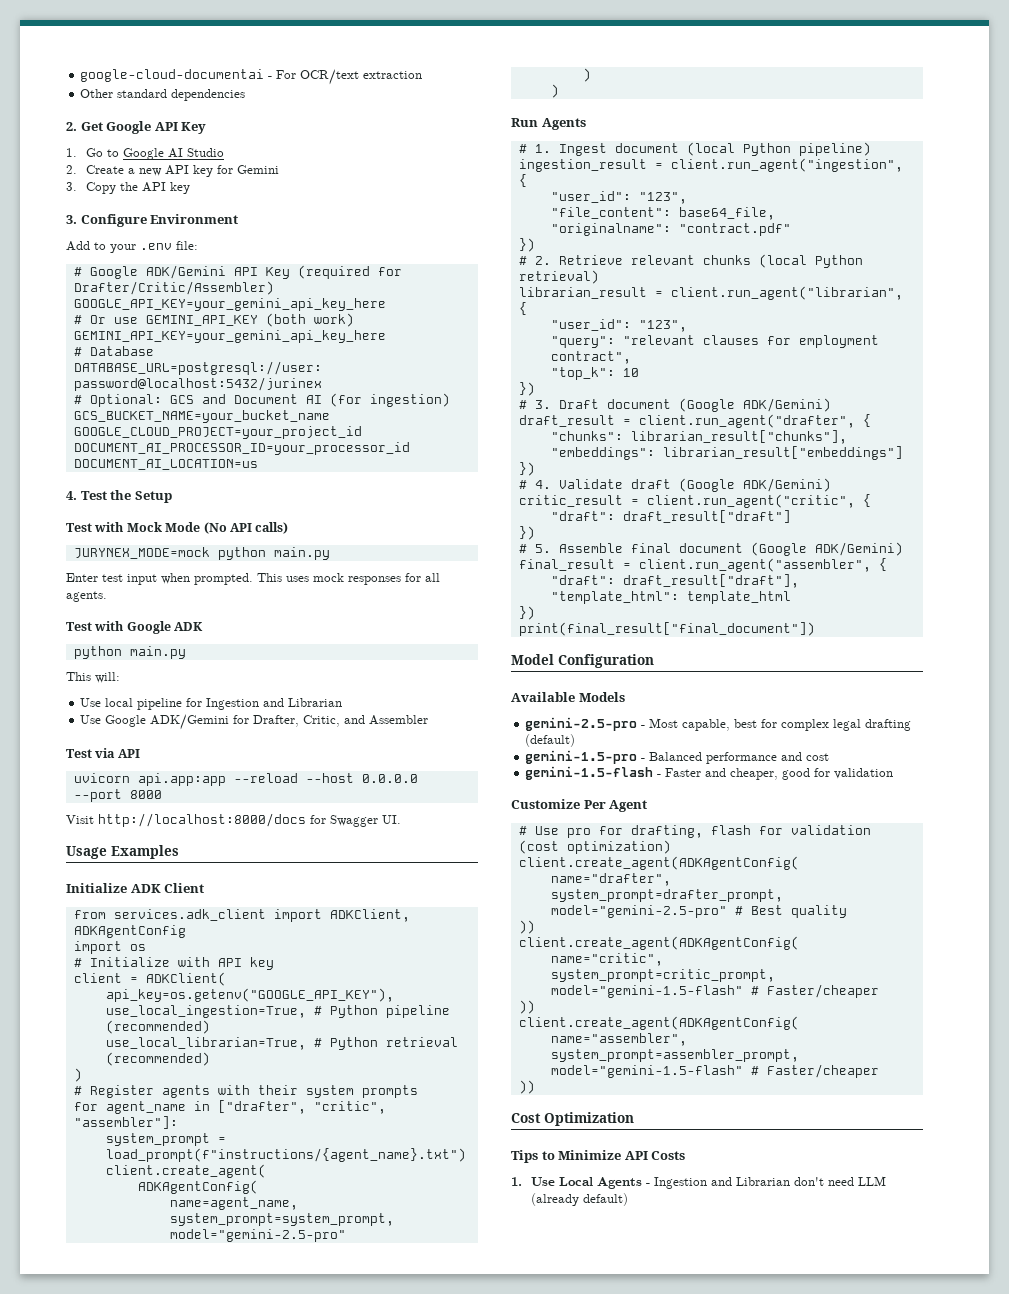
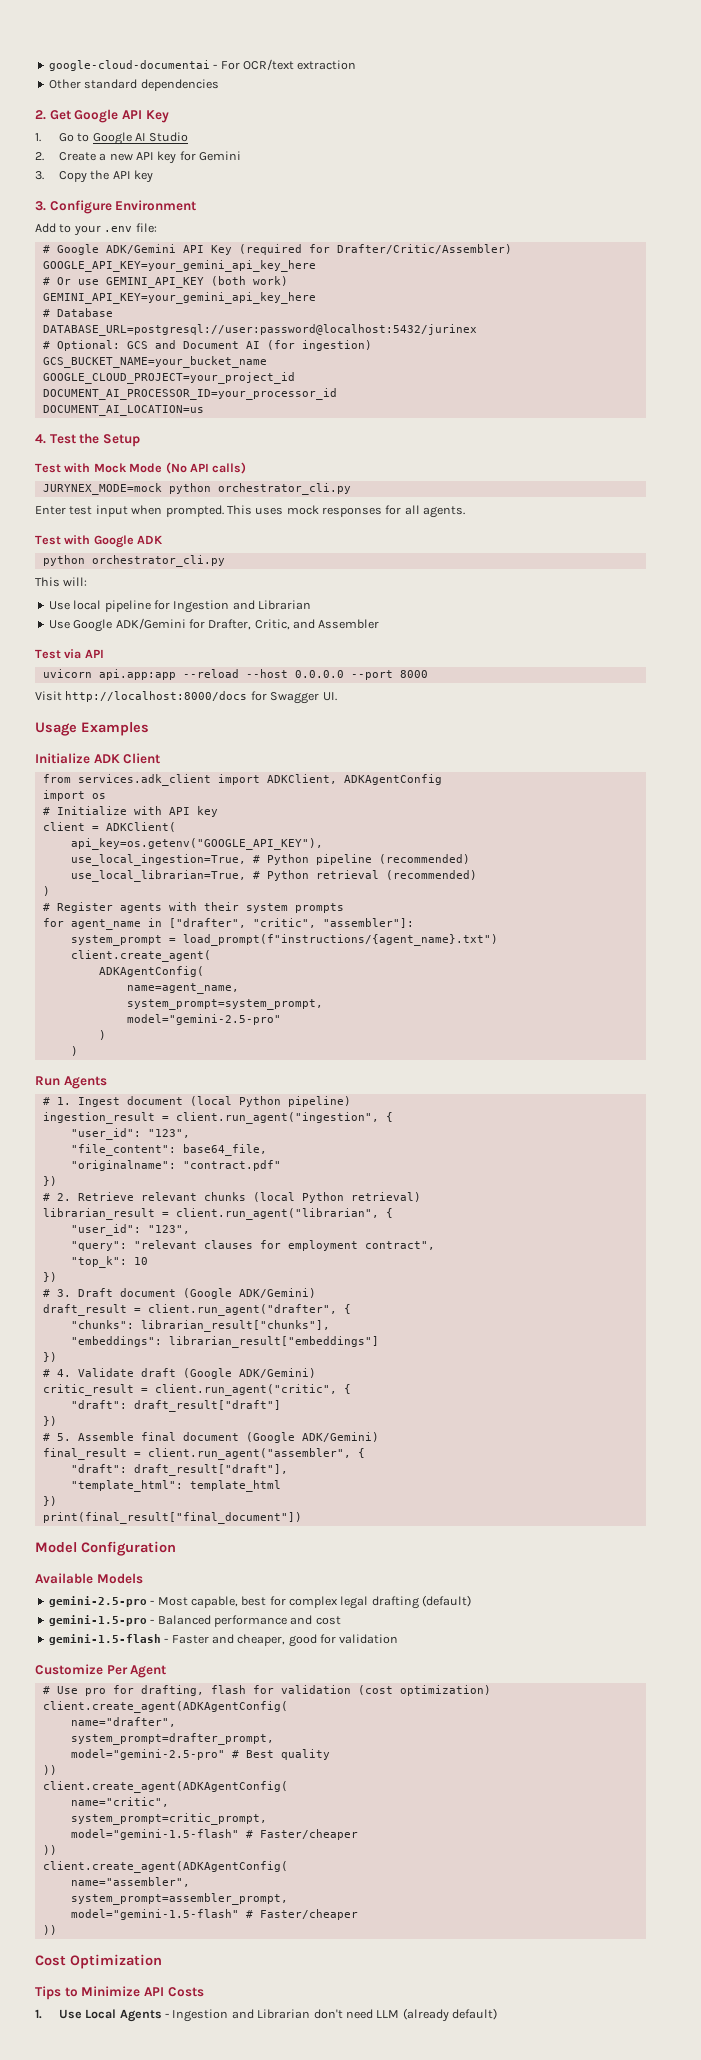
- JURYNEX_MODE=mock python main.py
+ JURYNEX_MODE=mock python orchestrator_cli.py
  Test with Google ADK
- python main.py
+ python orchestrator_cli.py

